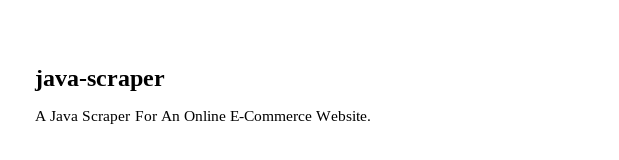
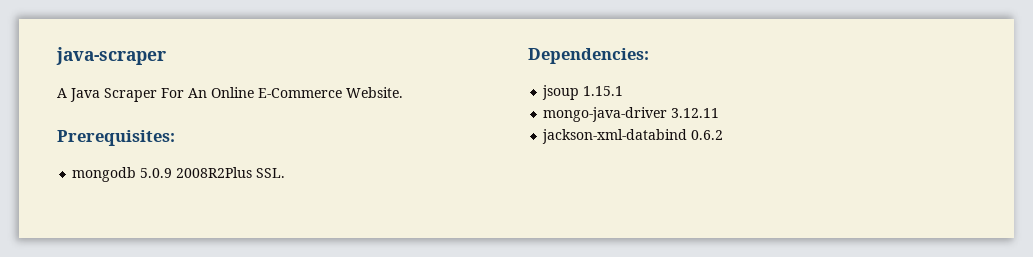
+ Prerequisites:
+ mongodb 5.0.9 2008R2Plus SSL.
+ Dependencies:
+ jsoup 1.15.1
+ mongo-java-driver 3.12.11
+ jackson-xml-databind 0.6.2

